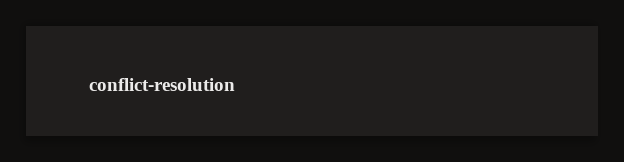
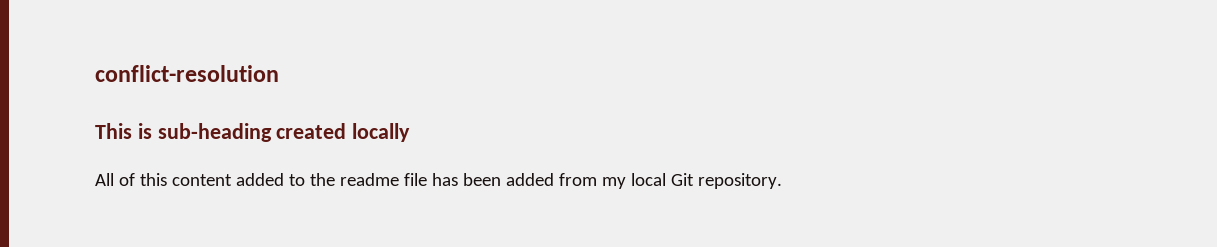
+ This is sub-heading created locally
+ All of this content added to the readme file has been added from my local Git repository.

